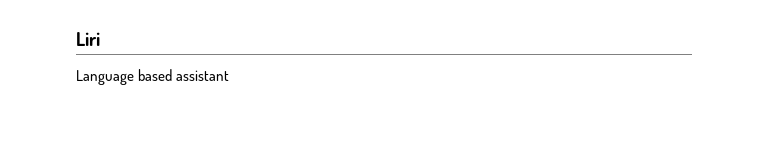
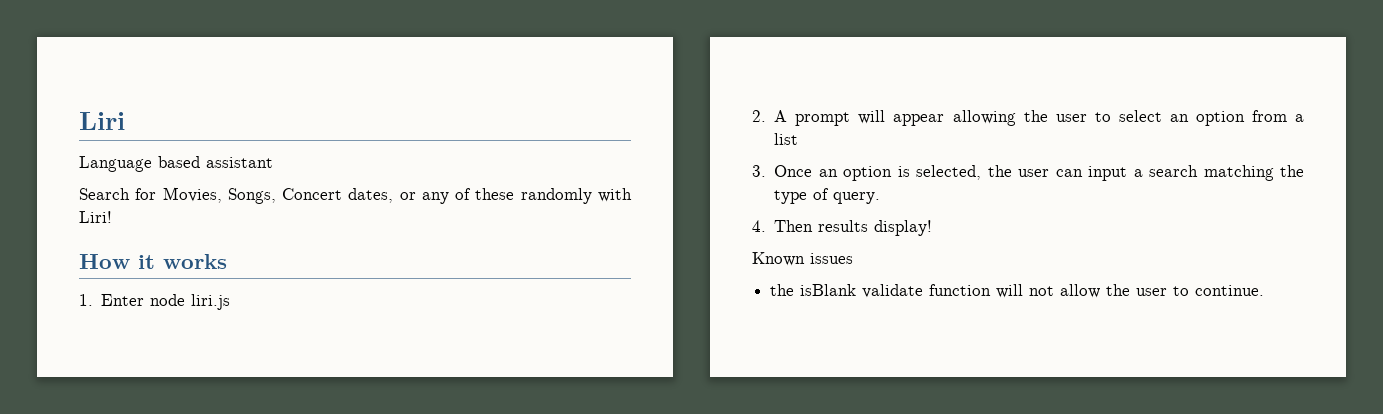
+ Search for Movies, Songs, Concert dates, or any of these randomly with Liri!
+ How it works
+ 1. Enter node liri.js
+ 2. A prompt will appear allowing the user to select an option from a list
+ 3. Once an option is selected, the user can input a search matching the type of query.
+ 4. Then results display!
+ Known issues
+ the isBlank validate function will not allow the user to continue.

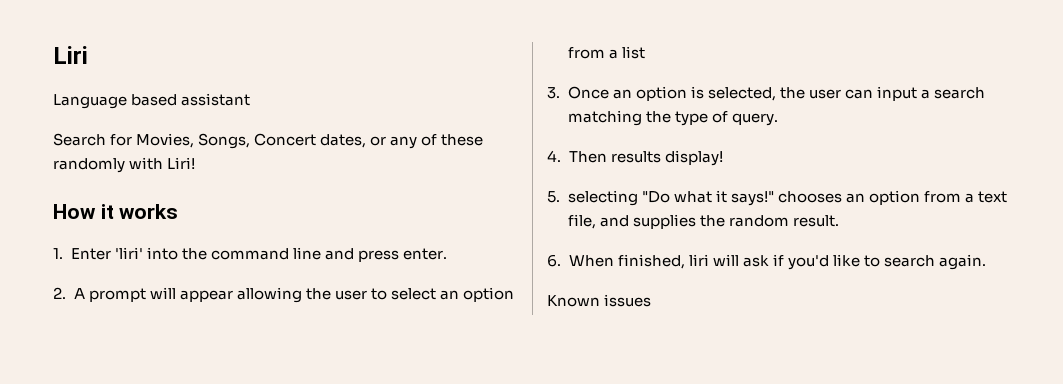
- 1. Enter node liri.js
+ 1. Enter 'liri' into the command line and press enter.
+ 5. selecting "Do what it says!" chooses an option from a text file, and supplies the random result.
+ 6. When finished, liri will ask if you'd like to search again.
  Known issues
- the isBlank validate function will not allow the user to continue.

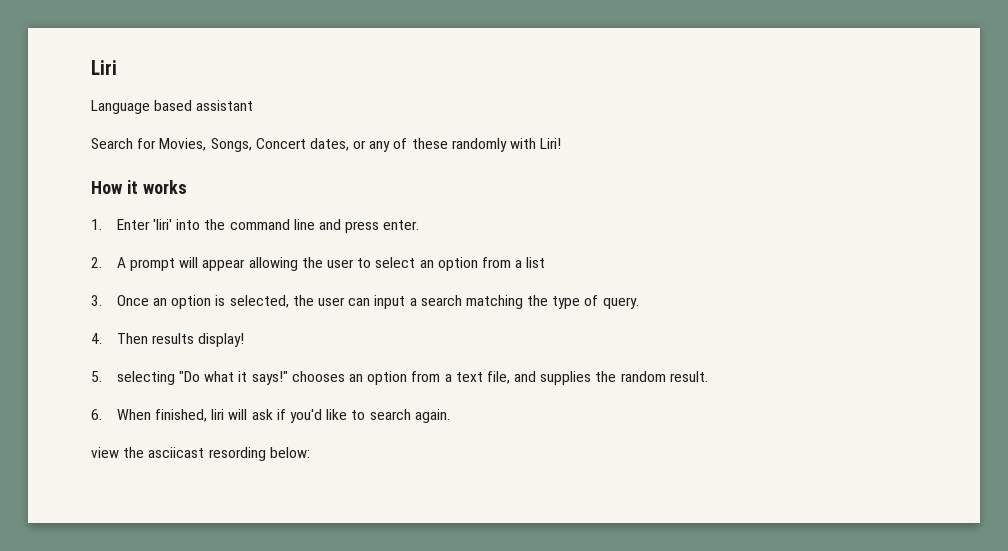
- Known issues
+ view the asciicast resording below:

